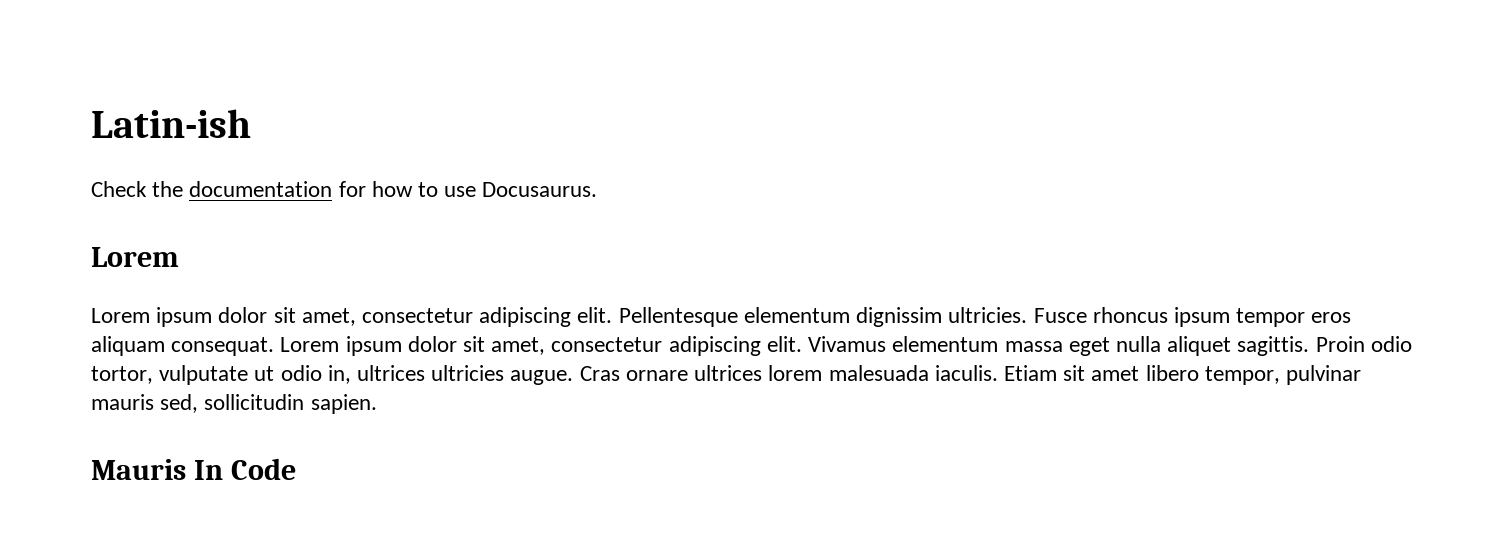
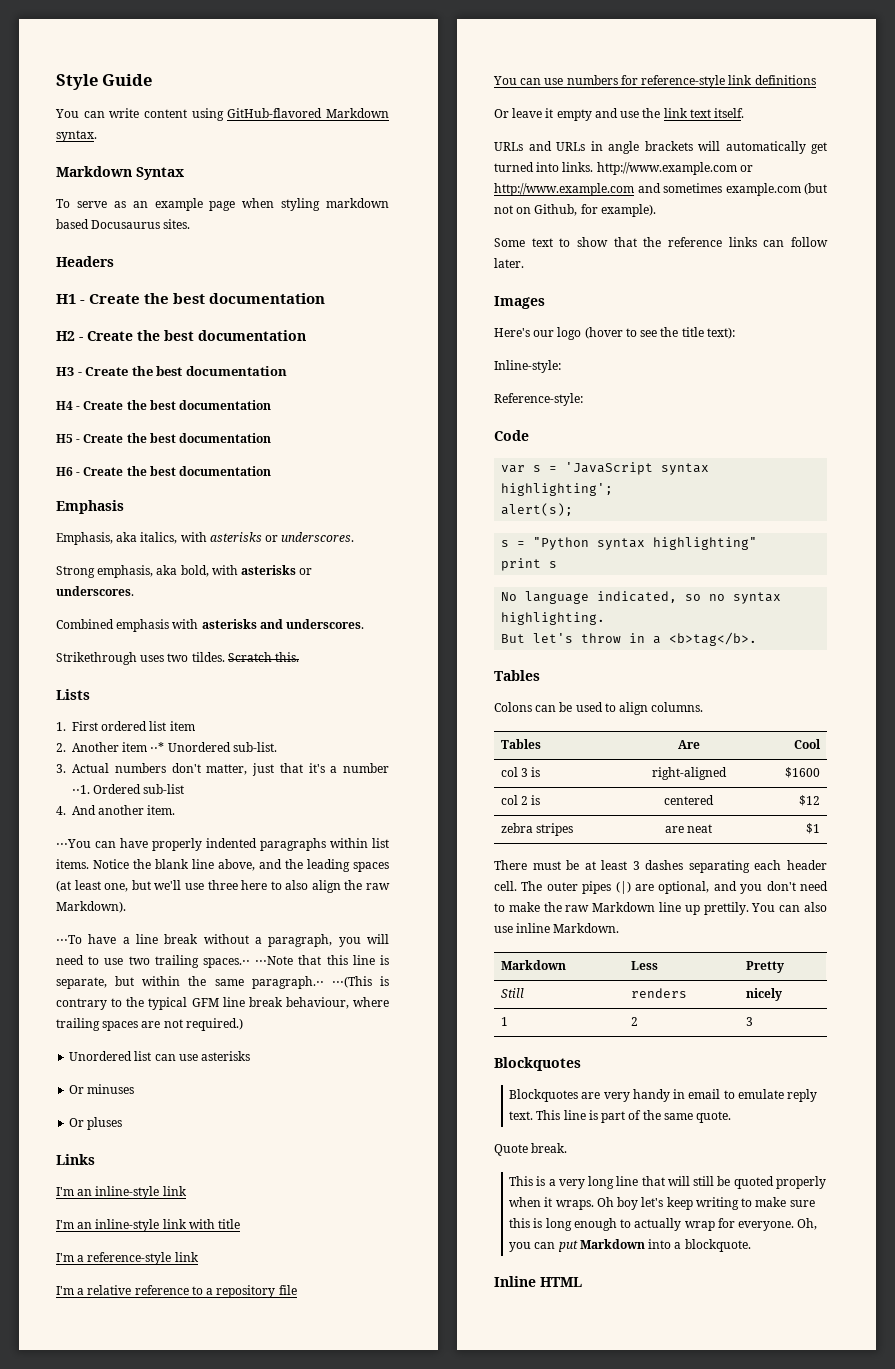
- Latin-ish
- Check the documentation for how to use Docusaurus.
- Lorem
- Lorem ipsum dolor sit amet, consectetur adipiscing elit. Pellentesque elementum dignissim ultricies. Fusce rhoncus ipsum tempor eros aliquam consequat. Lorem ipsum dolor sit amet, consectetur adipiscing elit. Vivamus elementum massa eget nulla aliquet sagittis. Proin odio tortor, vulputate ut odio in, ultrices ultricies augue. Cras ornare ultrices lorem malesuada iaculis. Etiam sit amet libero tempor, pulvinar mauris sed, sollicitudin sapien.
- Mauris In Code
+ Style Guide
+ You can write content using GitHub-flavored Markdown syntax.
+ Markdown Syntax
+ To serve as an example page when styling markdown based Docusaurus sites.
+ Headers
+ H1 - Create the best documentation
+ H2 - Create the best documentation
+ H3 - Create the best documentation
+ H4 - Create the best documentation
+ H5 - Create the best documentation
+ H6 - Create the best documentation
+ Emphasis
+ Emphasis, aka italics, with asterisks or underscores.
+ Strong emphasis, aka bold, with asterisks or underscores.
+ Combined emphasis with asterisks and underscores.
+ Strikethrough uses two tildes. Scratch this.
+ Lists
+ 1. First ordered list item
+ 2. Another item ⋅⋅* Unordered sub-list.
+ 3. Actual numbers don't matter, just that it's a number ⋅⋅1. Ordered sub-list
+ 4. And another item.
+ ⋅⋅⋅You can have properly indented paragraphs within list items. Notice the blank line above, and the leading spaces (at least one, but we'll use three here to also align the raw Markdown).
+ ⋅⋅⋅To have a line break without a paragraph, you will need to use two trailing spaces.⋅⋅ ⋅⋅⋅Note that this line is separate, but within the same paragraph.⋅⋅ ⋅⋅⋅(This is contrary to the typical GFM line break behaviour, where trailing spaces are not required.)
+ Unordered list can use asterisks
+ Or minuses
+ Or pluses
+ Links
+ I'm an inline-style link
+ I'm an inline-style link with title
+ I'm a reference-style link
+ I'm a relative reference to a repository file
+ You can use numbers for reference-style link definitions
+ Or leave it empty and use the link text itself.
+ URLs and URLs in angle brackets will automatically get turned into links. http://www.example.com or http://www.example.com and sometimes example.com (but not on Github, for example).
+ Some text to show that the reference links can follow later.
+ Images
+ Here's our logo (hover to see the title text):
+ Inline-style:
+ Reference-style:
+ Code
+ var s = 'JavaScript syntax highlighting';
+ alert(s);
+ s = "Python syntax highlighting"
+ print s
+ No language indicated, so no syntax highlighting.
+ But let's throw in a <b>tag</b>.
+ Tables
+ Colons can be used to align columns.
+ Tables | Are | Cool
+ col 3 is | right-aligned | $1600
+ col 2 is | centered | $12
+ zebra stripes | are neat | $1
+ There must be at least 3 dashes separating each header cell. The outer pipes (|) are optional, and you don't need to make the raw Markdown line up prettily. You can also use inline Markdown.
+ Markdown | Less | Pretty
+ Still | renders | nicely
+ 1 | 2 | 3
+ Blockquotes
+ Blockquotes are very handy in email to emulate reply text. This line is part of the same quote.
+ Quote break.
+ This is a very long line that will still be quoted properly when it wraps. Oh boy let's keep writing to make sure this is long enough to actually wrap for everyone. Oh, you can put Markdown into a blockquote.
+ Inline HTML

